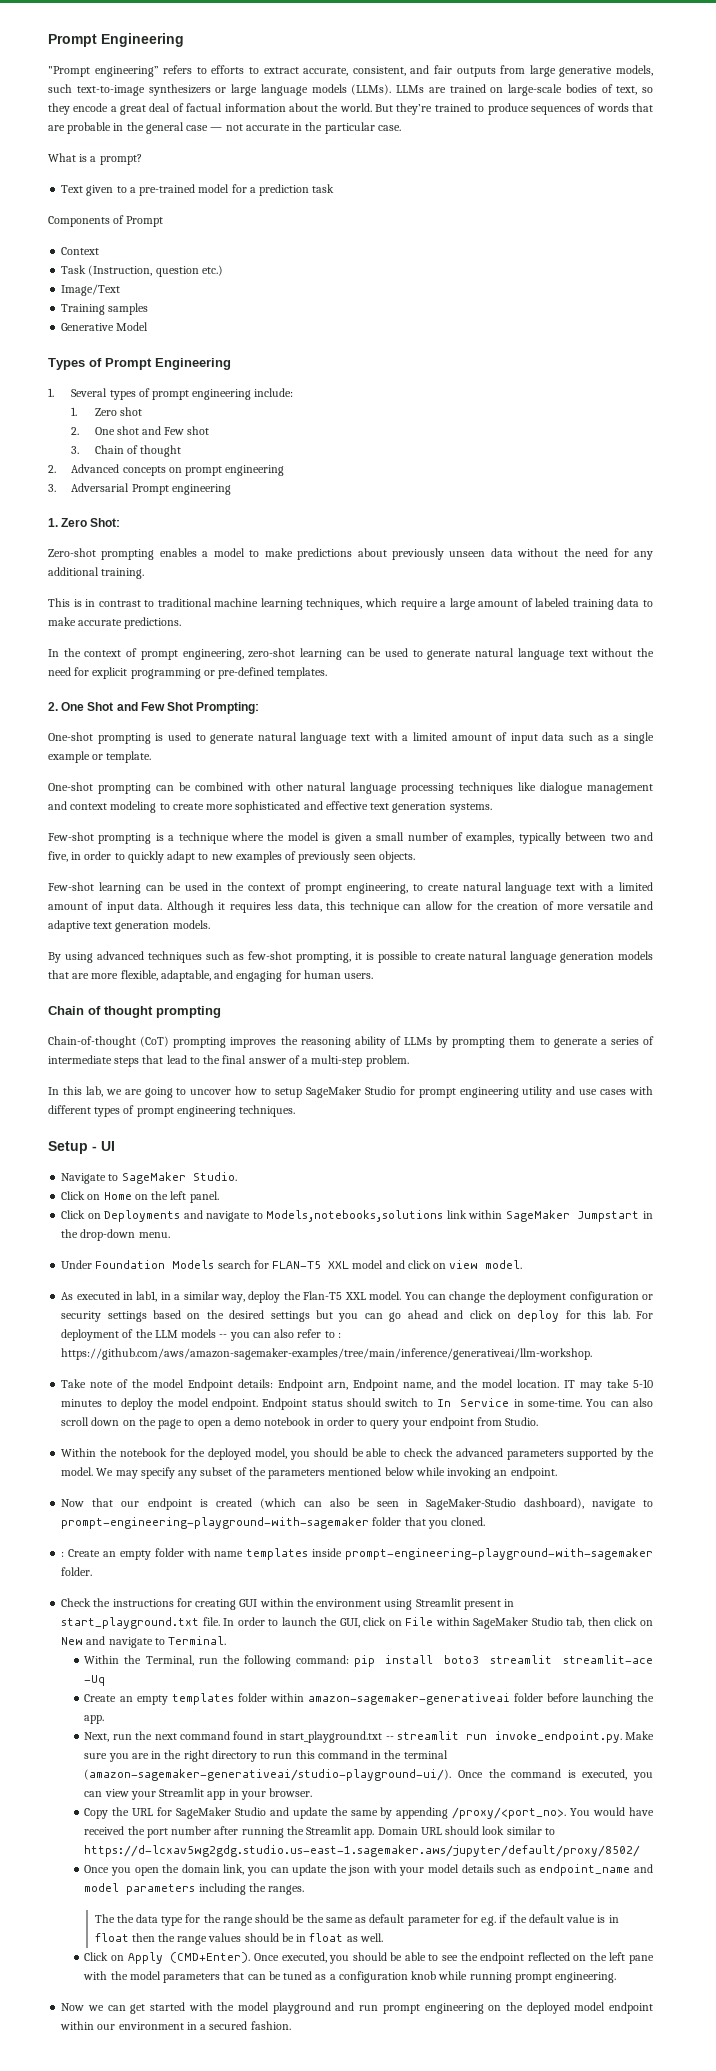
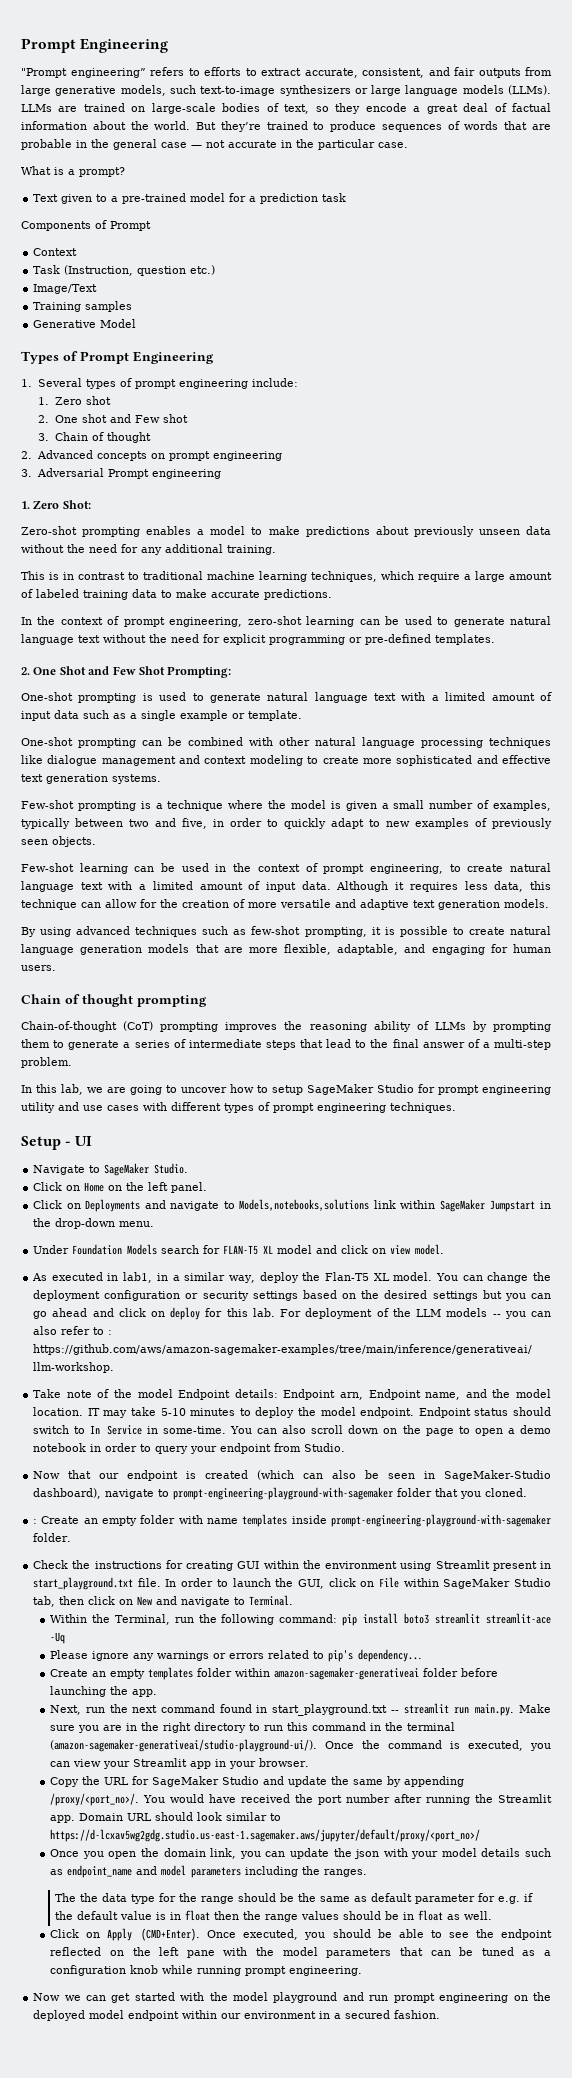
- Under Foundation Models search for FLAN-T5 XXL model and click on view model.
+ Under Foundation Models search for FLAN-T5 XL model and click on view model.
- As executed in lab1, in a similar way, deploy the Flan-T5 XXL model.
+ As executed in lab1, in a similar way, deploy the Flan-T5 XL model.
- Within the notebook for the deployed model, you should be able to check the advanced parameters supported by the model. We may specify any subset of the parameters mentioned below while invoking an endpoint.
+ Please ignore any warnings or errors related to pip's dependency...
- Next, run the next command found in start_playground.txt -- streamlit run invoke_endpoint.py. Make sure you are in the right directory to run this command in the terminal (amazon-sagemaker-generativeai/studio-playground-ui/).
+ Next, run the next command found in start_playground.txt -- streamlit run main.py. Make sure you are in the right directory to run this command in the terminal (amazon-sagemaker-generativeai/studio-playground-ui/).
- Copy the URL for SageMaker Studio and update the same by appending /proxy/<port_no>.
+ Copy the URL for SageMaker Studio and update the same by appending /proxy/<port_no>/.
- Domain URL should look similar to https://d-lcxav5wg2gdg.studio.us-east-1.sagemaker.aws/jupyter/default/proxy/8502/
+ Domain URL should look similar to https://d-lcxav5wg2gdg.studio.us-east-1.sagemaker.aws/jupyter/default/proxy/<port_no>/

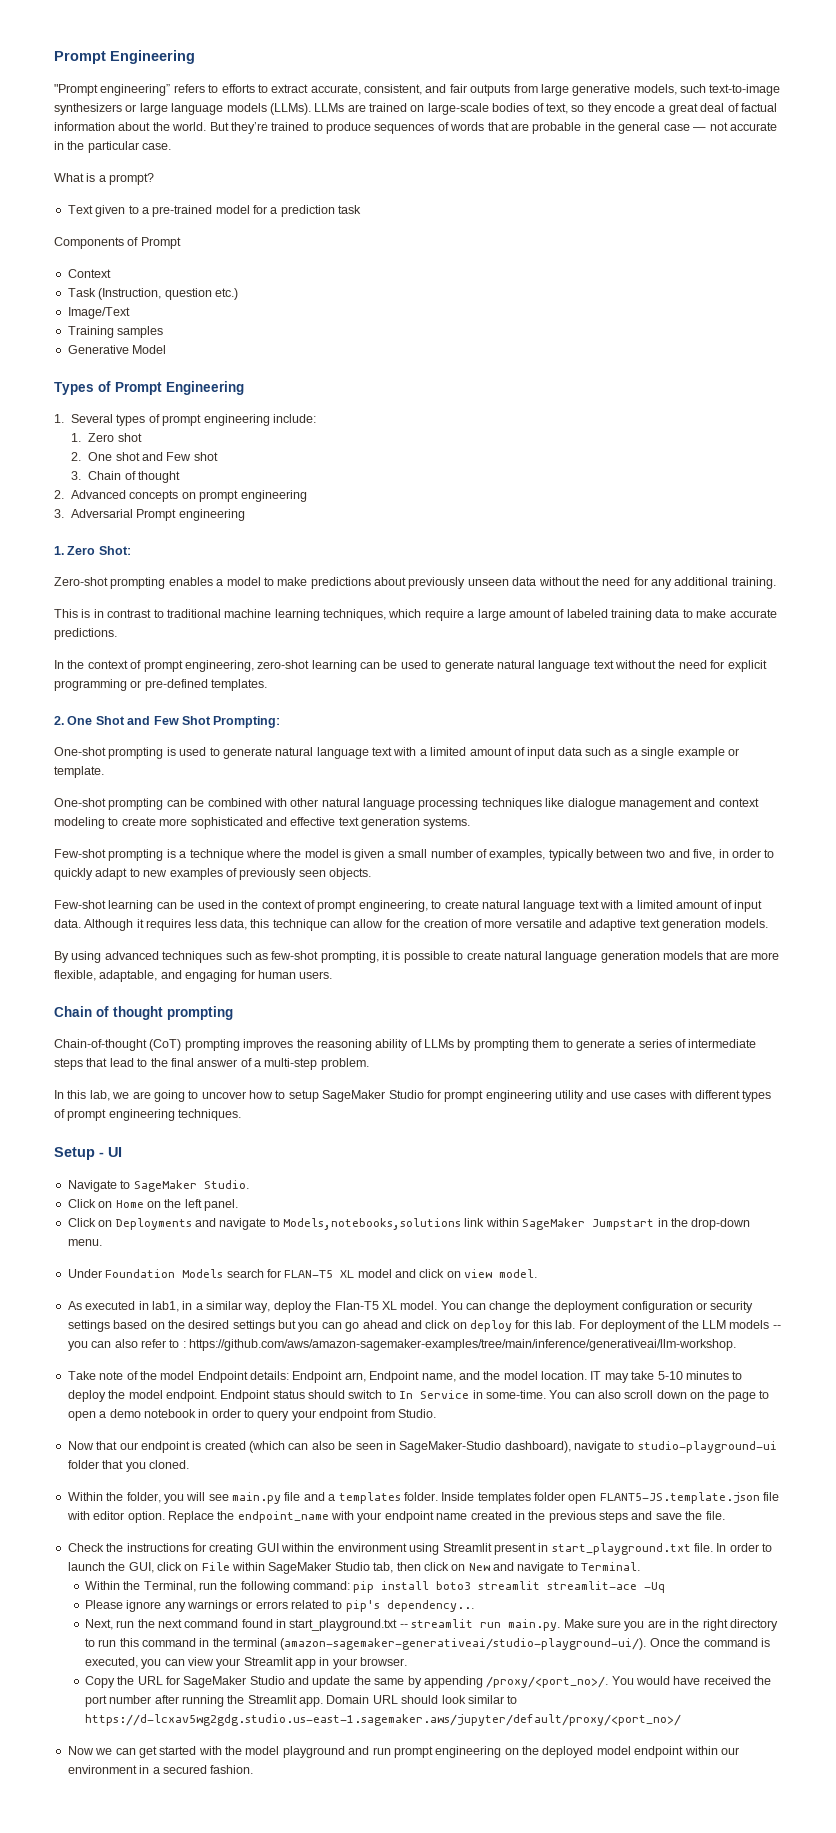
- Now that our endpoint is created (which can also be seen in SageMaker-Studio dashboard), navigate to prompt-engineering-playground-with-sagemaker folder that you cloned.
+ Now that our endpoint is created (which can also be seen in SageMaker-Studio dashboard), navigate to studio-playground-ui folder that you cloned.
- : Create an empty folder with name templates inside prompt-engineering-playground-with-sagemaker folder.
+ Within the folder, you will see main.py file and a templates folder. Inside templates folder open FLANT5-JS.template.json file with editor option. Replace the endpoint_name with your endpoint name created in the previous steps and save the file.
- Create an empty templates folder within amazon-sagemaker-generativeai folder before launching the app.
- Once you open the domain link, you can update the json with your model details such as endpoint_name and model parameters including the ranges.
- The the data type for the range should be the same as default parameter for e.g. if the default value is in float then the range values should be in float as well.
- Click on Apply (CMD+Enter). Once executed, you should be able to see the endpoint reflected on the left pane with the model parameters that can be tuned as a configuration knob while running prompt engineering.

